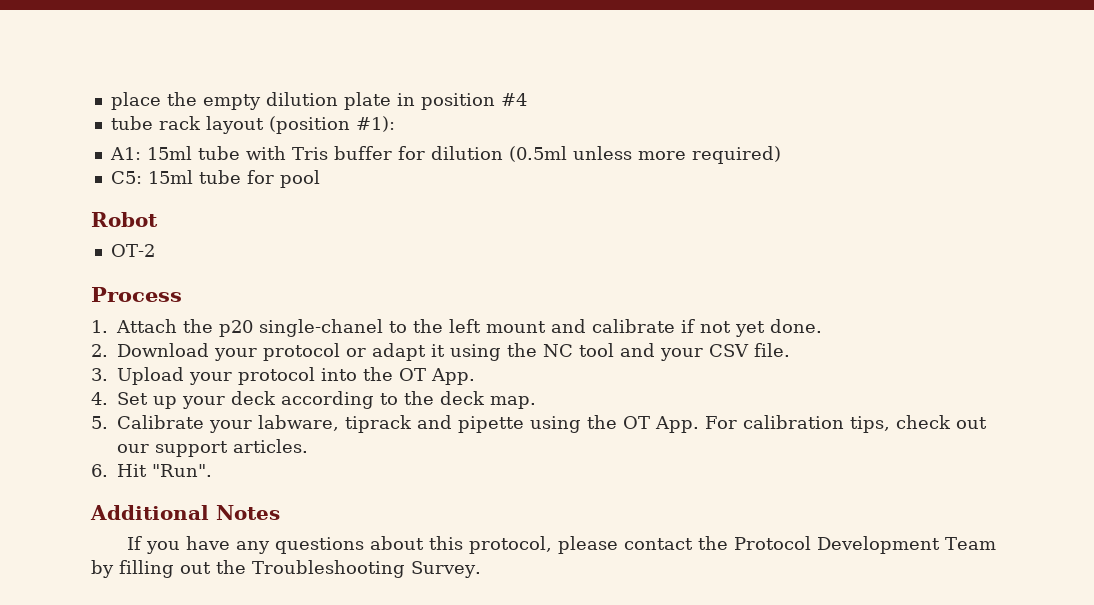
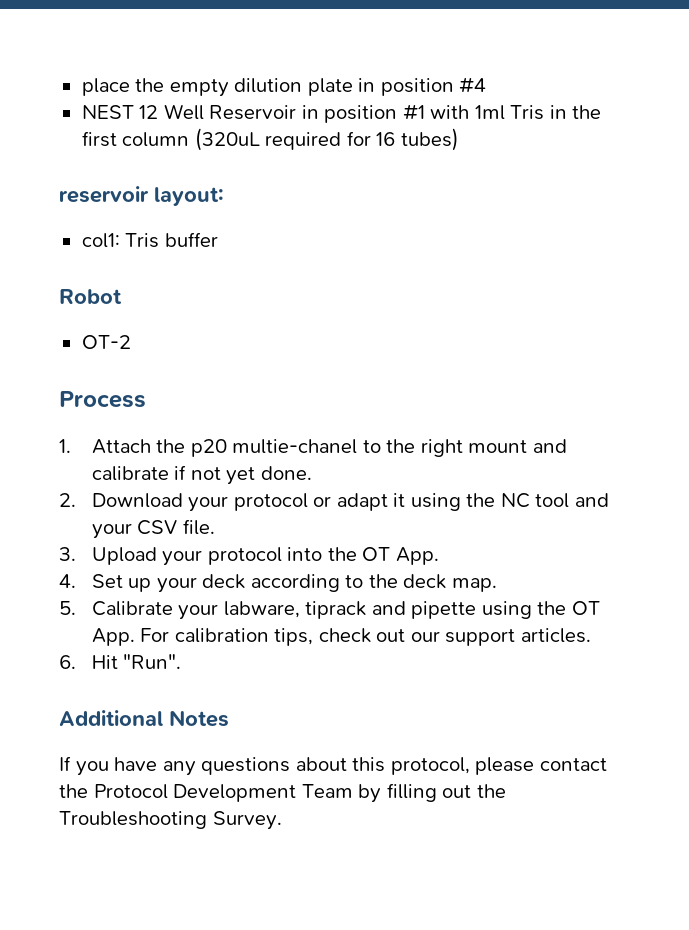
- tube rack layout (position #1):
- A1: 15ml tube with Tris buffer for dilution (0.5ml unless more required)
- C5: 15ml tube for pool
+ NEST 12 Well Reservoir in position #1 with 1ml Tris in the first column (320uL required for 16 tubes)
+ reservoir layout:
+ col1: Tris buffer
- 1. Attach the p20 single-chanel to the left mount and calibrate if not yet done.
+ 1. Attach the p20 multie-chanel to the right mount and calibrate if not yet done.

